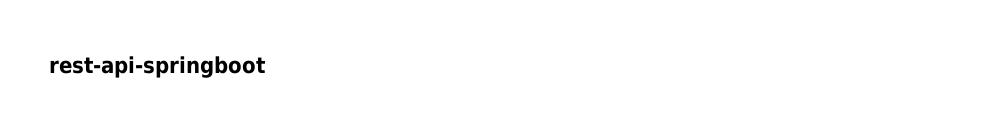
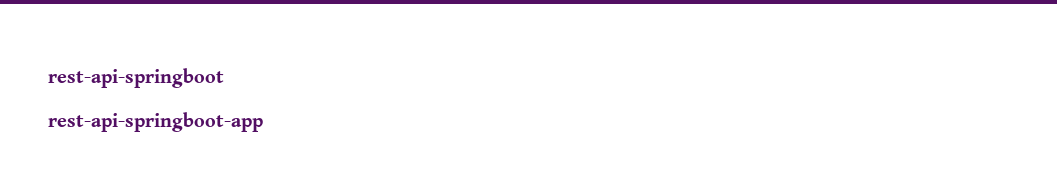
+ rest-api-springboot-app

